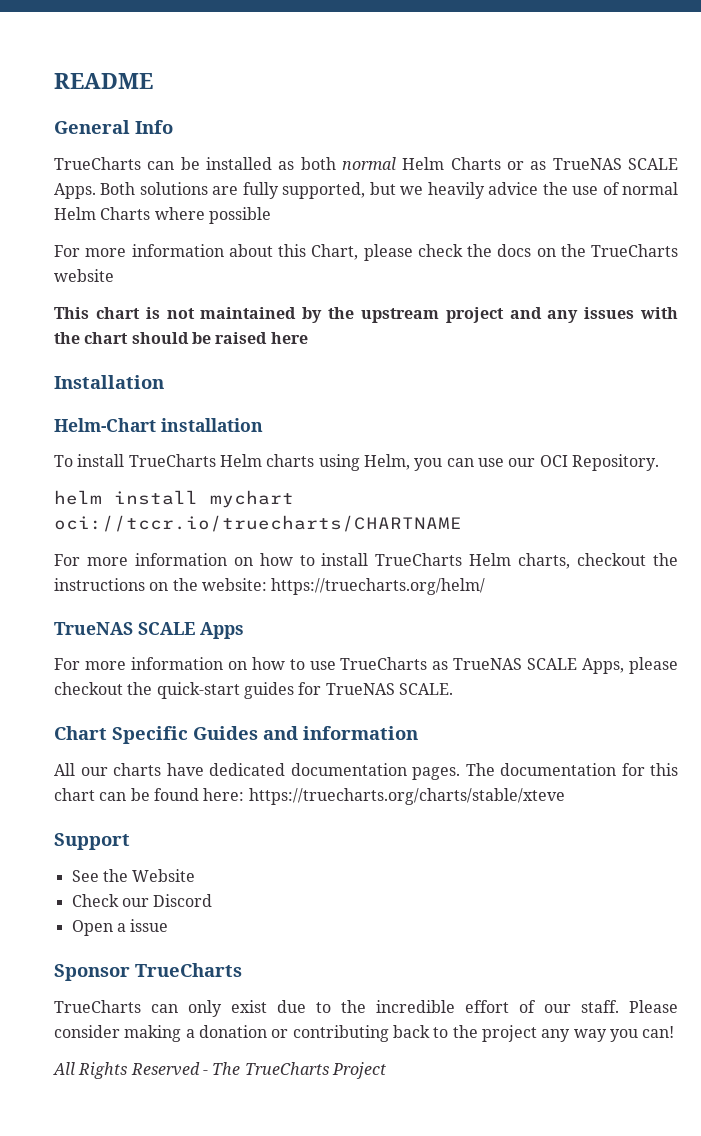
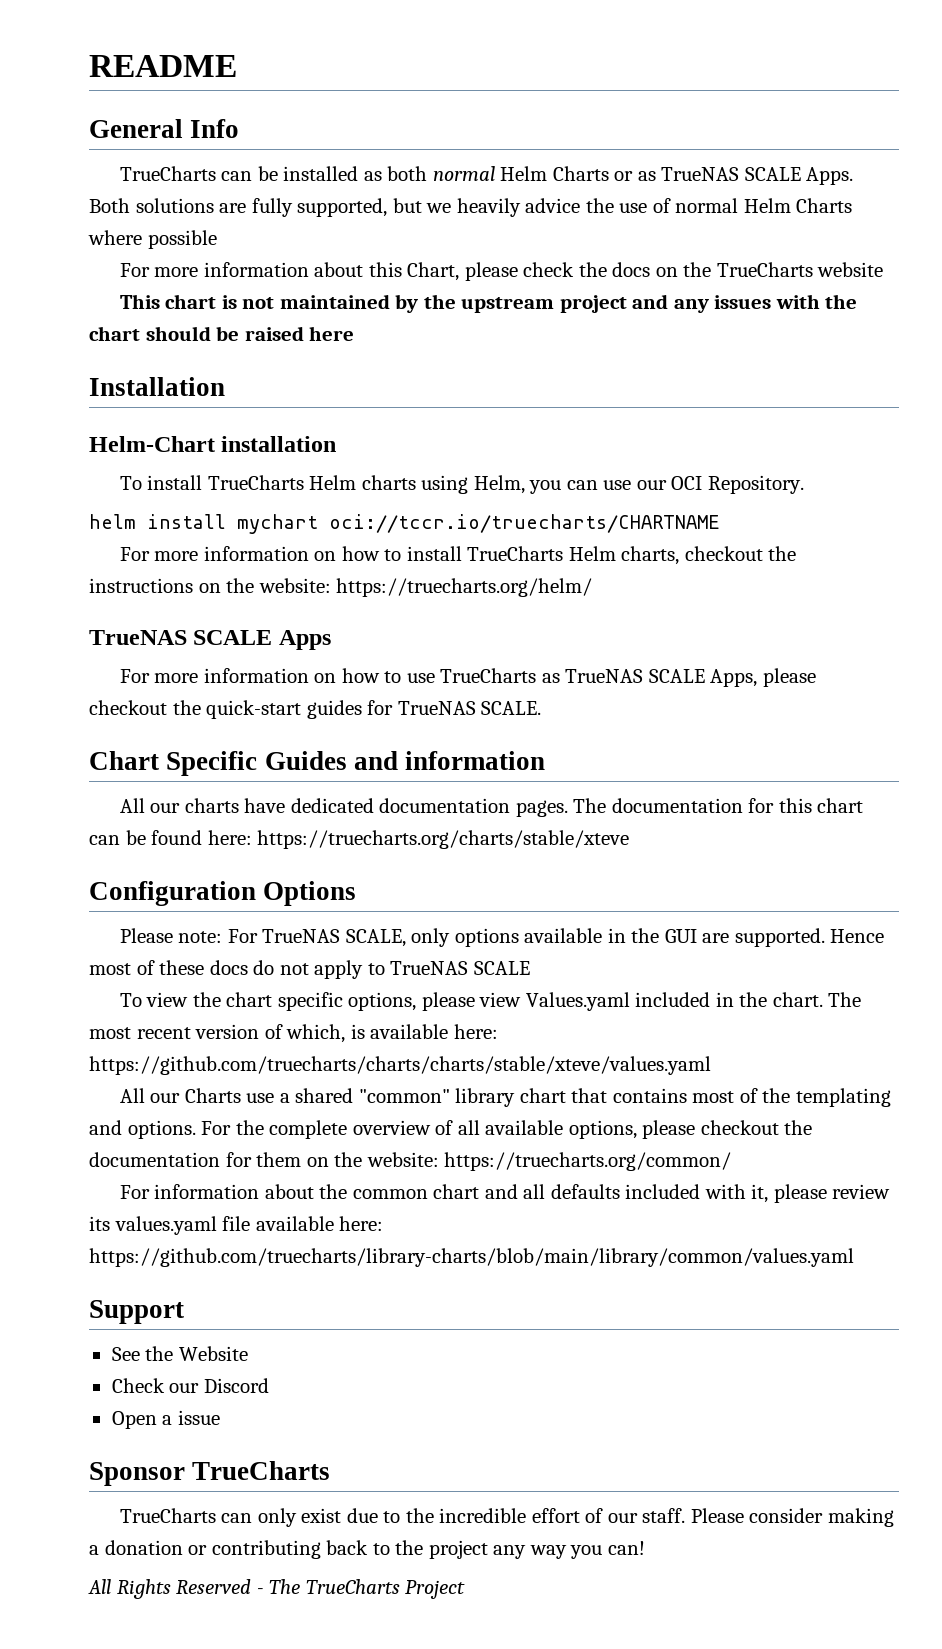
+ Configuration Options
+ Please note: For TrueNAS SCALE, only options available in the GUI are supported. Hence most of these docs do not apply to TrueNAS SCALE
+ To view the chart specific options, please view Values.yaml included in the chart. The most recent version of which, is available here: https://github.com/truecharts/charts/charts/stable/xteve/values.yaml
+ All our Charts use a shared "common" library chart that contains most of the templating and options. For the complete overview of all available options, please checkout the documentation for them on the website: https://truecharts.org/common/
+ For information about the common chart and all defaults included with it, please review its values.yaml file available here: https://github.com/truecharts/library-charts/blob/main/library/common/values.yaml

